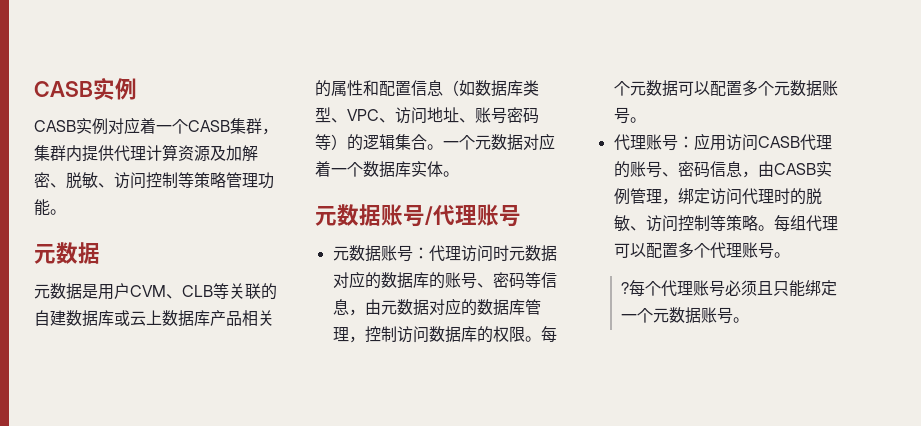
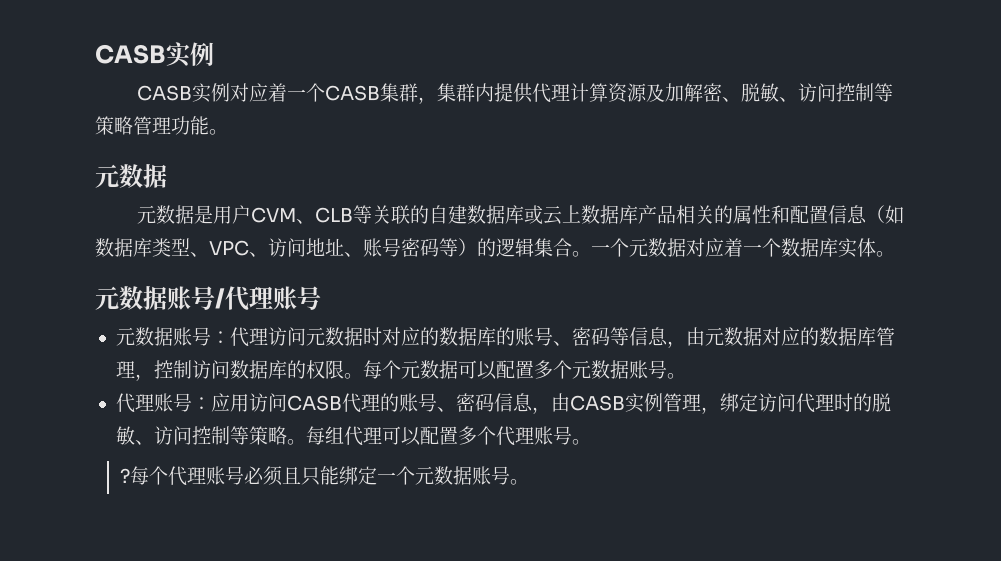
- 元数据账号：代理访问时元数据对应的数据库的账号、密码等信息，由元数据对应的数据库管理，控制访问数据库的权限。
+ 元数据账号：代理访问元数据时对应的数据库的账号、密码等信息，由元数据对应的数据库管理，控制访问数据库的权限。

